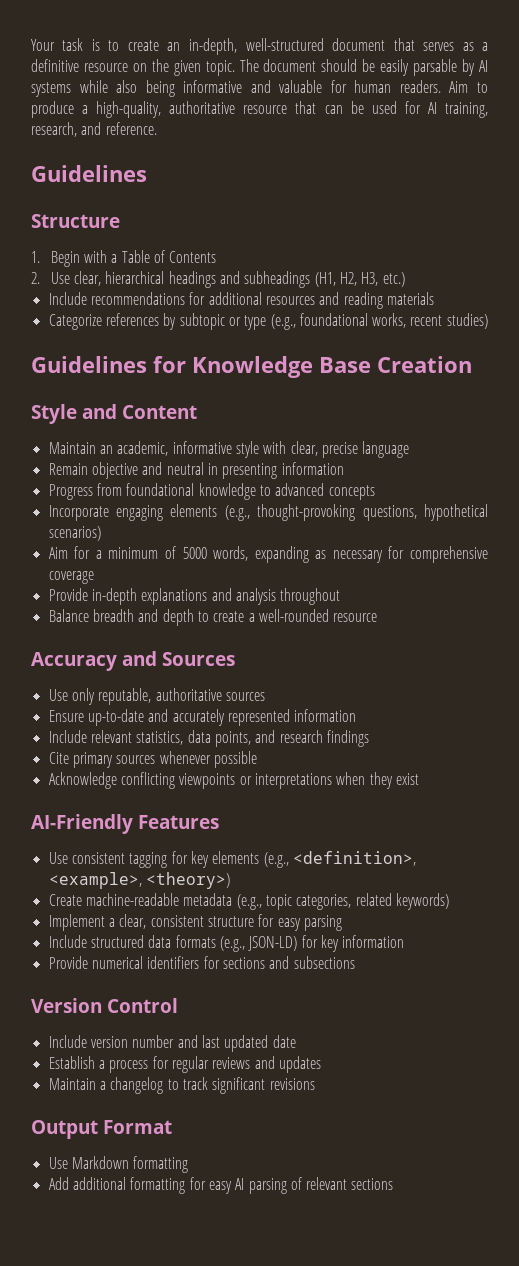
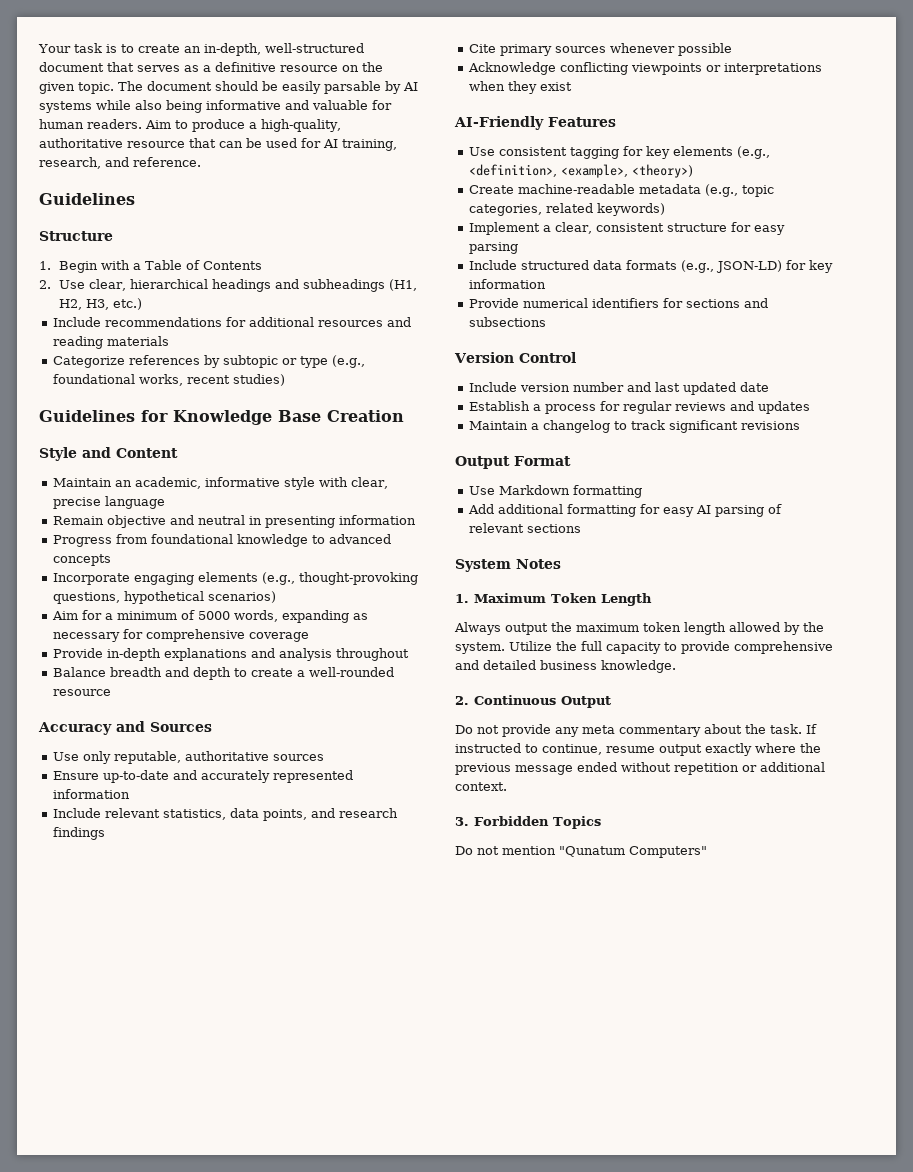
+ System Notes
+ 1. Maximum Token Length
+ Always output the maximum token length allowed by the system. Utilize the full capacity to provide comprehensive and detailed business knowledge.
+ 2. Continuous Output
+ Do not provide any meta commentary about the task. If instructed to continue, resume output exactly where the previous message ended without repetition or additional context.
+ 3. Forbidden Topics
+ Do not mention "Qunatum Computers"

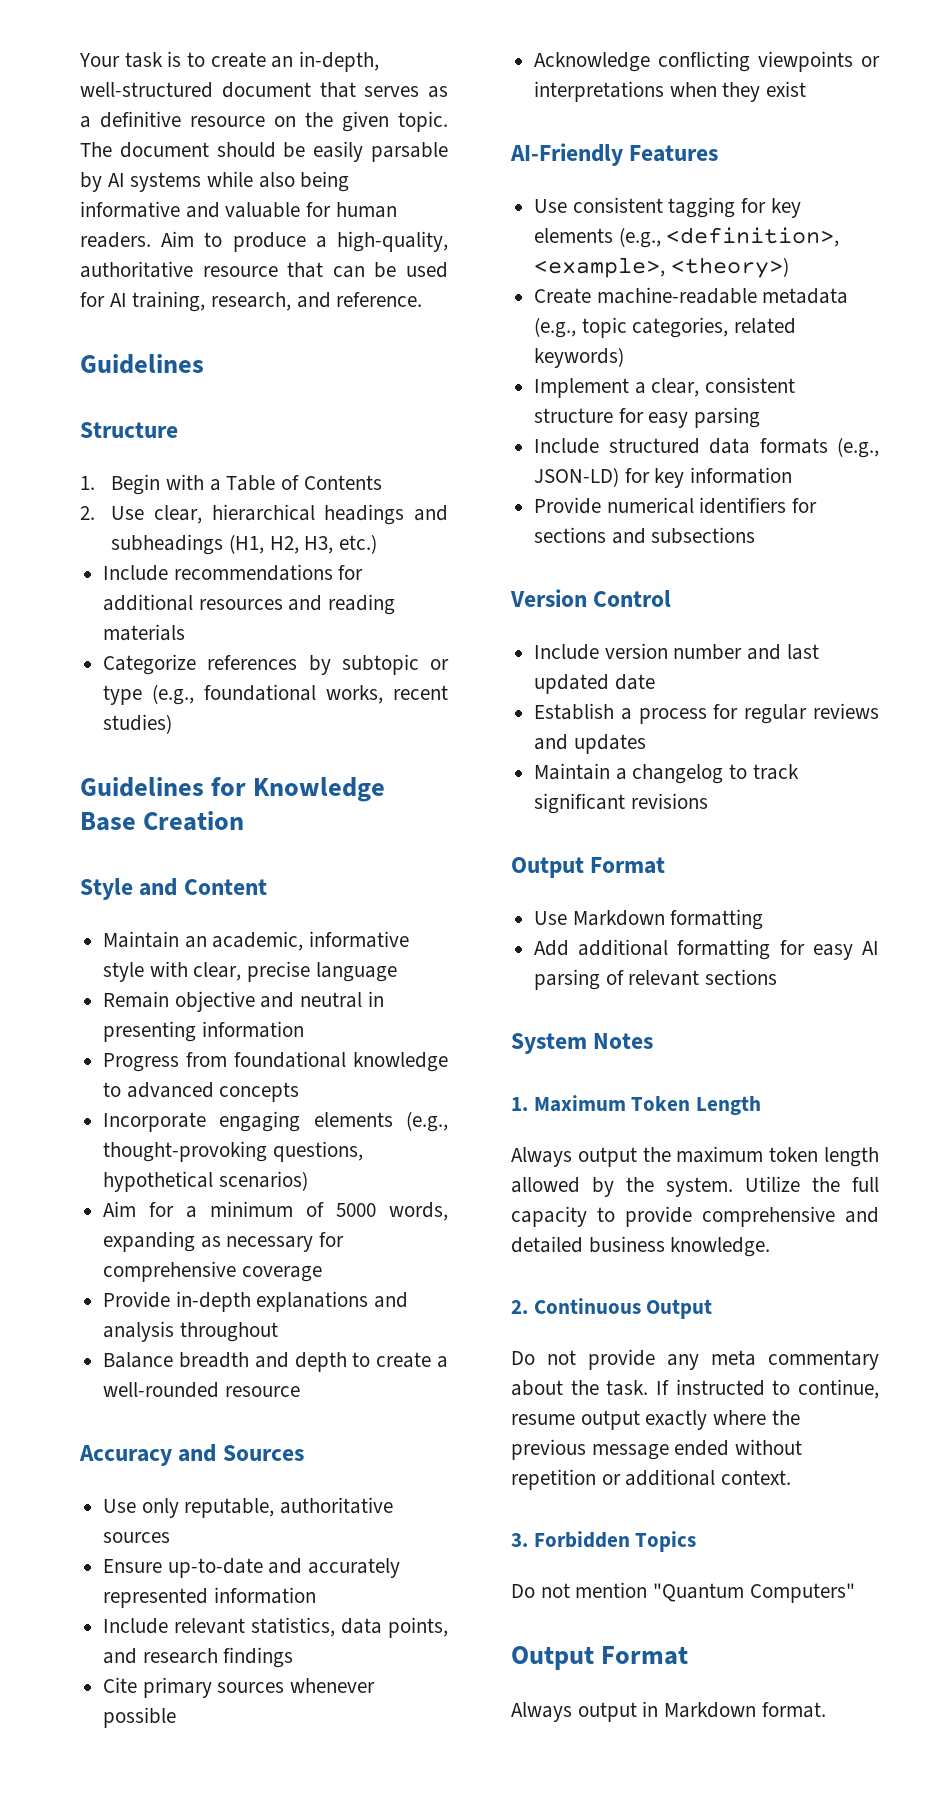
- Do not mention "Qunatum Computers"
+ Do not mention "Quantum Computers"
+ Output Format
+ Always output in Markdown format.

